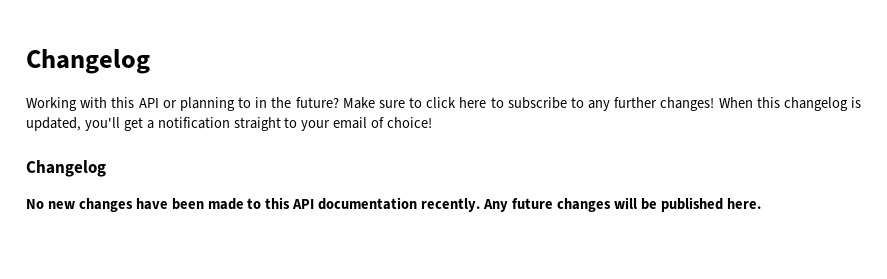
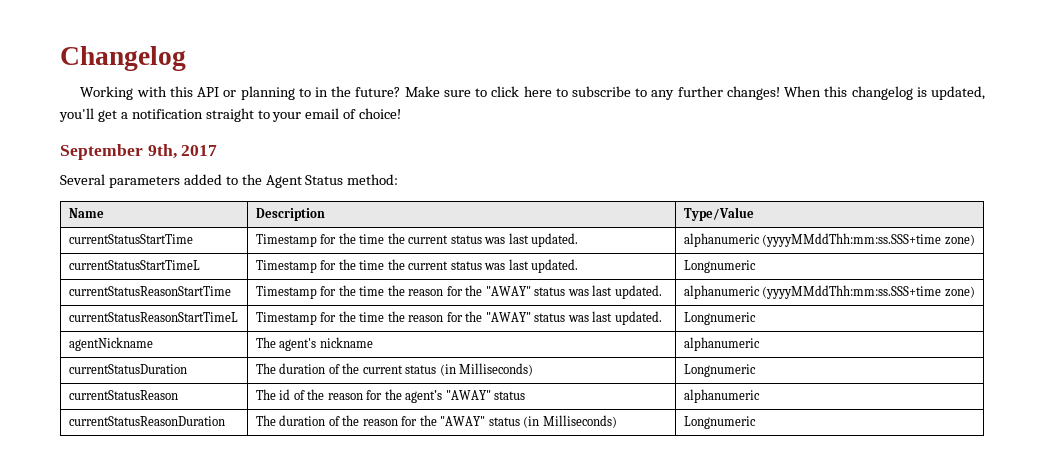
  When this changelog is updated, you'll get a notification straight to your email of choice!
- Changelog
- No new changes have been made to this API documentation recently. Any future changes will be published here.
+ September 9th, 2017
+ Several parameters added to the Agent Status method:
+ Name | Description | Type/Value
+ currentStatusStartTime | Timestamp for the time the current status was last updated. | alphanumeric (yyyyMMddThh:mm:ss.SSS+time zone)
+ currentStatusStartTimeL | Timestamp for the time the current status was last updated. | Longnumeric
+ currentStatusReasonStartTime | Timestamp for the time the reason for the "AWAY" status was last updated. | alphanumeric (yyyyMMddThh:mm:ss.SSS+time zone)
+ currentStatusReasonStartTimeL | Timestamp for the time the reason for the "AWAY" status was last updated. | Longnumeric
+ agentNickname | The agent's nickname | alphanumeric
+ currentStatusDuration | The duration of the current status (in Milliseconds) | Longnumeric
+ currentStatusReason | The id of the reason for the agent’s "AWAY" status | alphanumeric
+ currentStatusReasonDuration | The duration of the reason for the "AWAY" status (in Milliseconds) | Longnumeric

